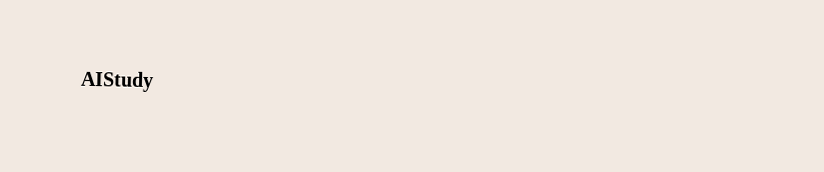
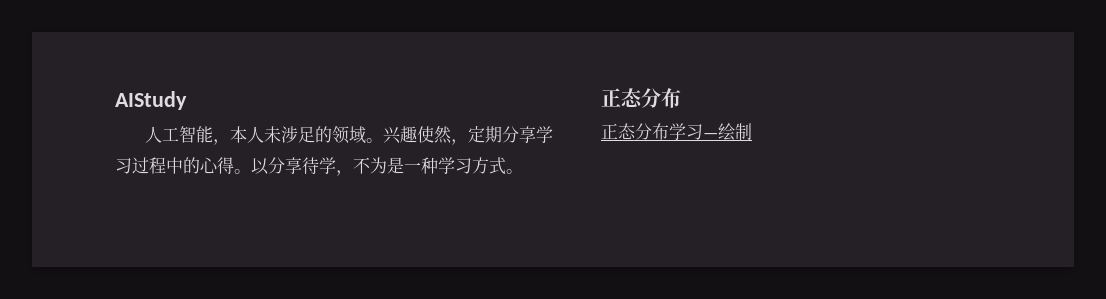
+ 人工智能，本人未涉足的领域。兴趣使然，定期分享学习过程中的心得。以分享待学，不为是一种学习方式。
+ 正态分布
+ 正态分布学习—绘制

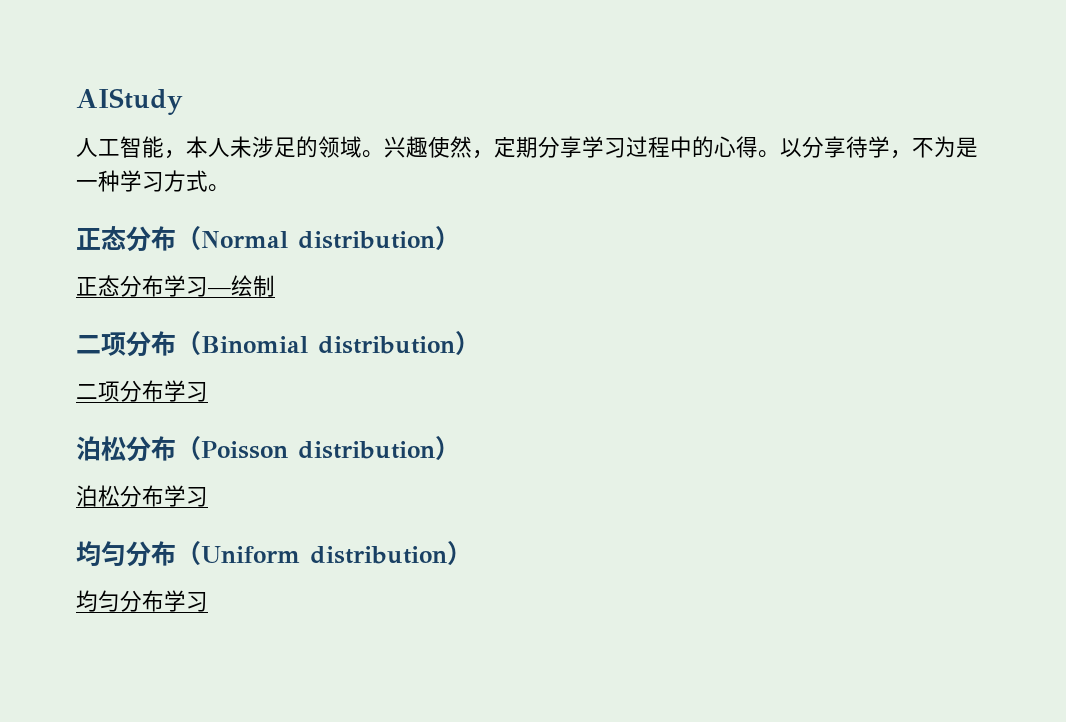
  以分享待学，不为是一种学习方式。
- 正态分布
+ 正态分布（Normal distribution）
+ 二项分布（Binomial distribution）
+ 二项分布学习
+ 泊松分布（Poisson distribution）
+ 泊松分布学习
+ 均匀分布（Uniform distribution）
+ 均匀分布学习

